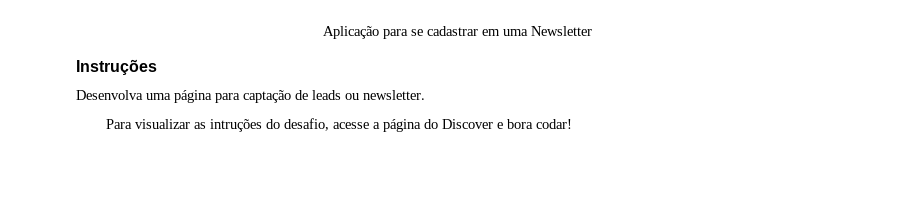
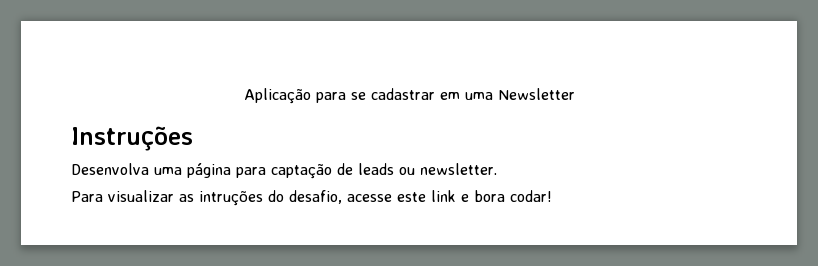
- Para visualizar as intruções do desafio, acesse a página do Discover e bora codar!
+ Para visualizar as intruções do desafio, acesse este link e bora codar!

